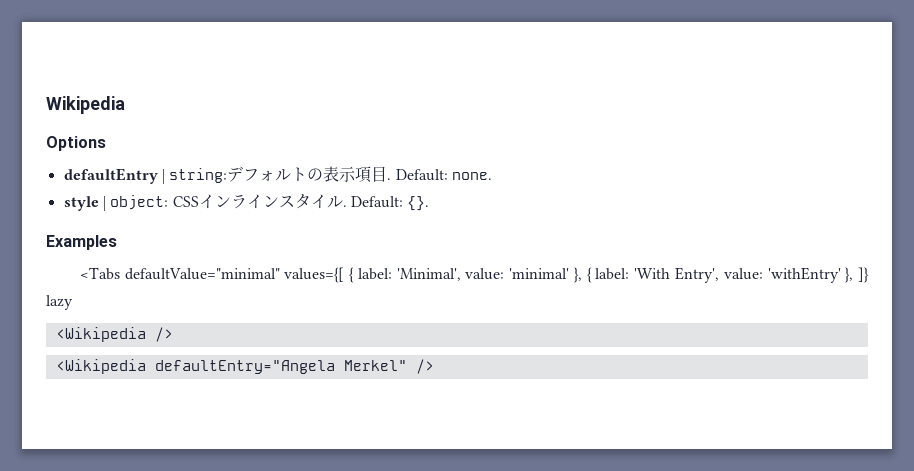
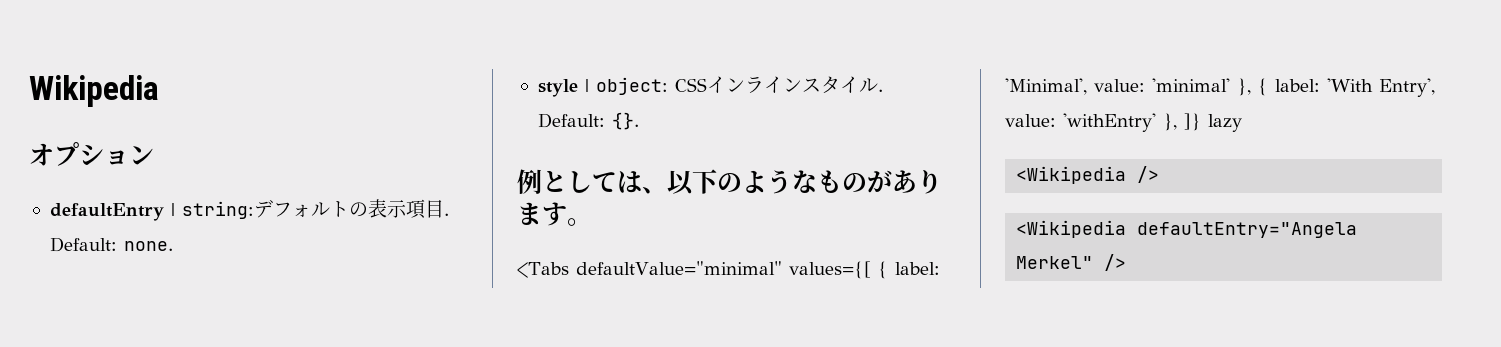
- Options
+ オプション
- Examples
+ 例としては、以下のようなものがあります。

